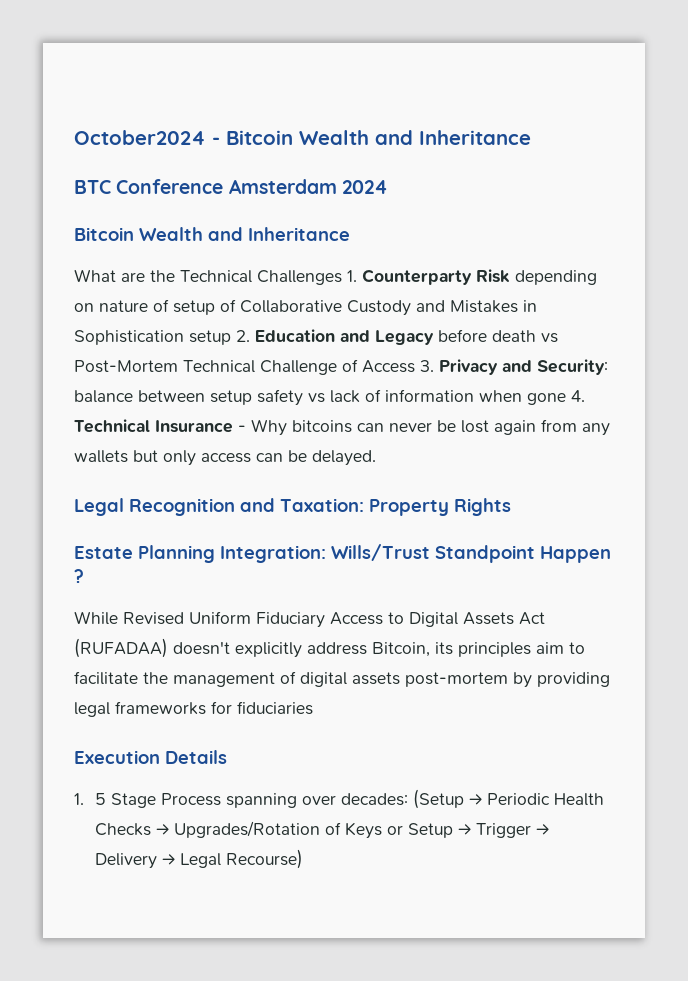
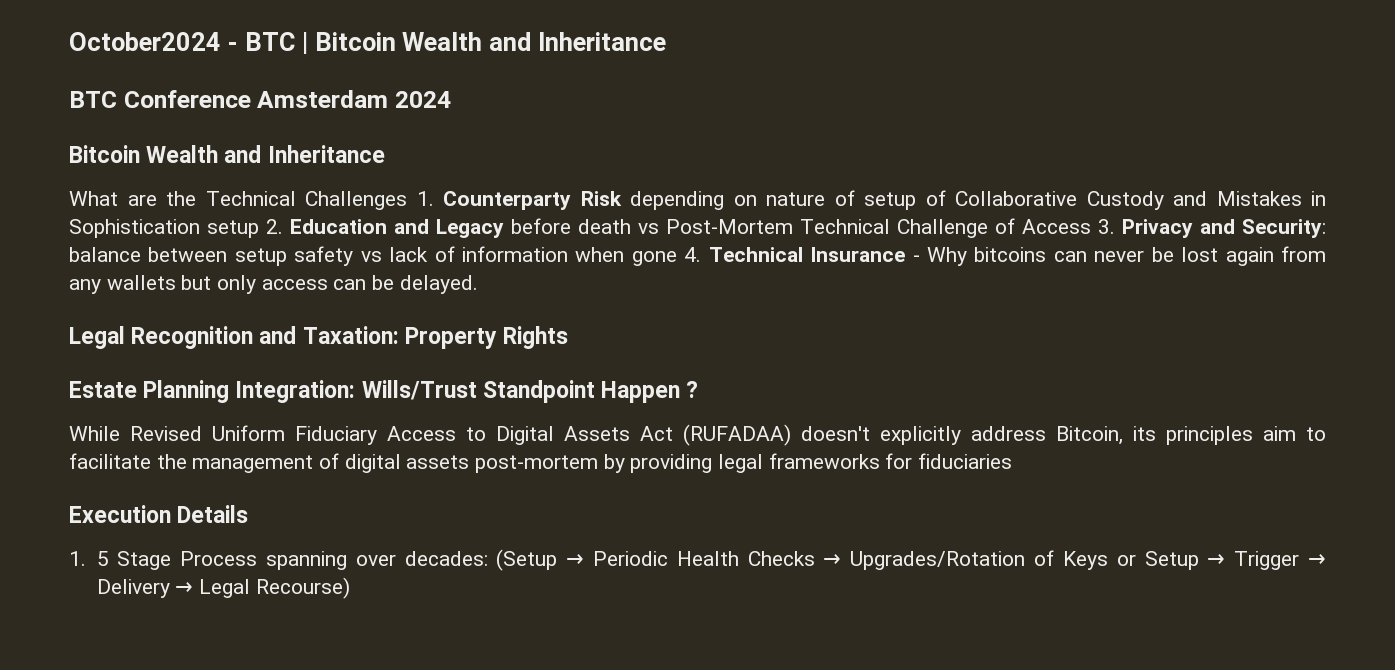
- October2024 - Bitcoin Wealth and Inheritance
+ October2024 - BTC | Bitcoin Wealth and Inheritance

